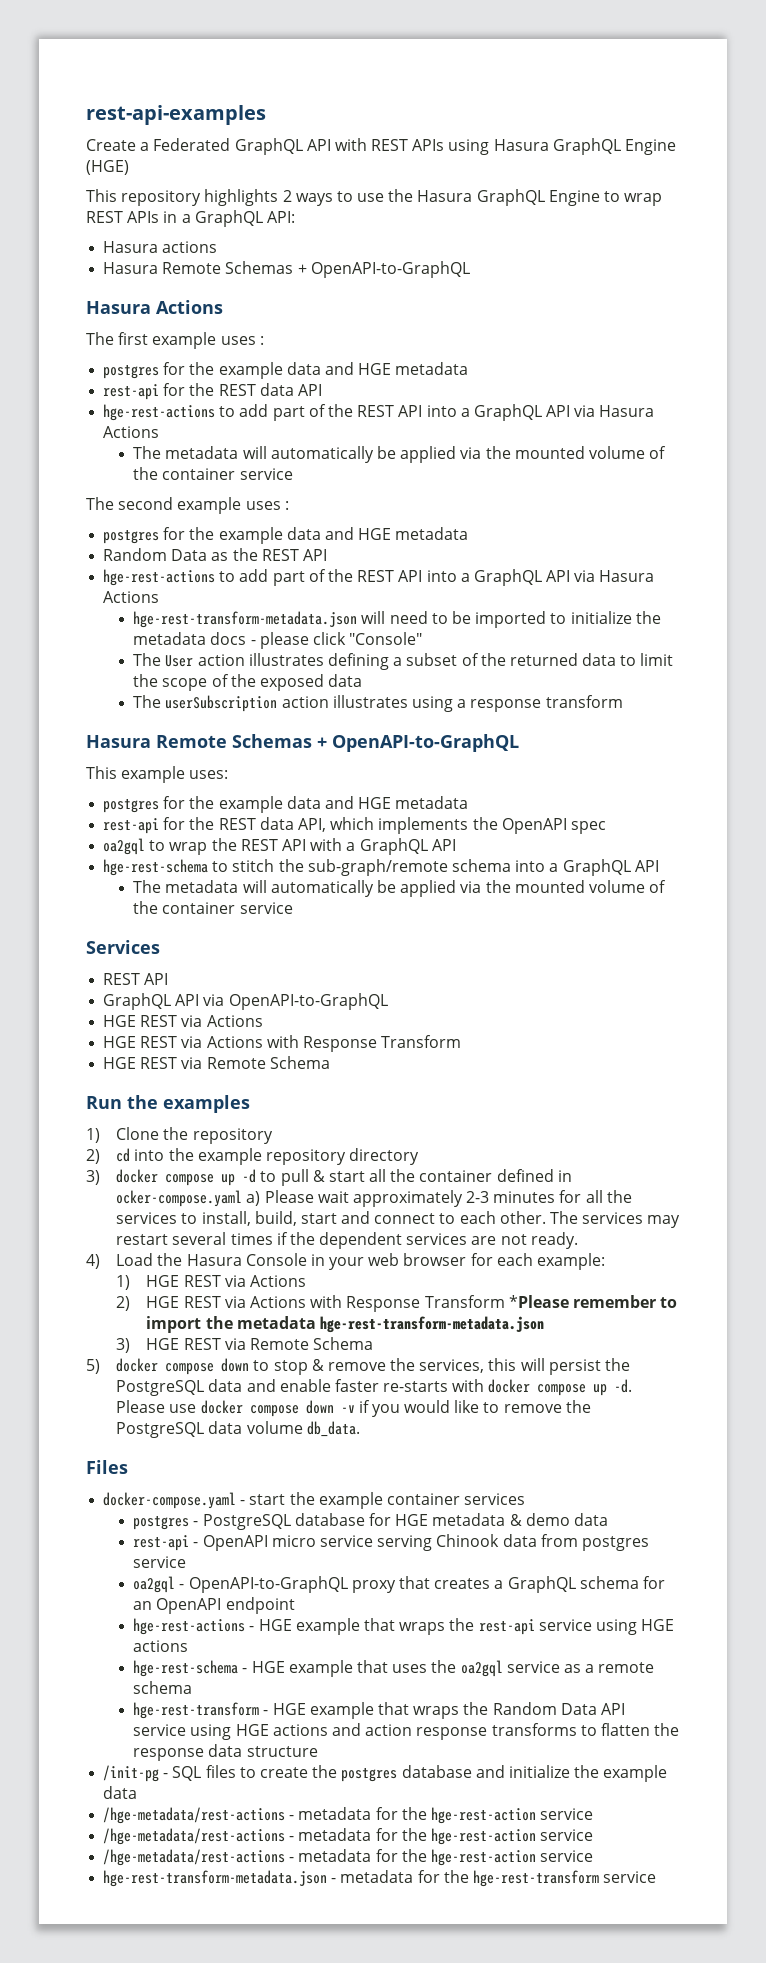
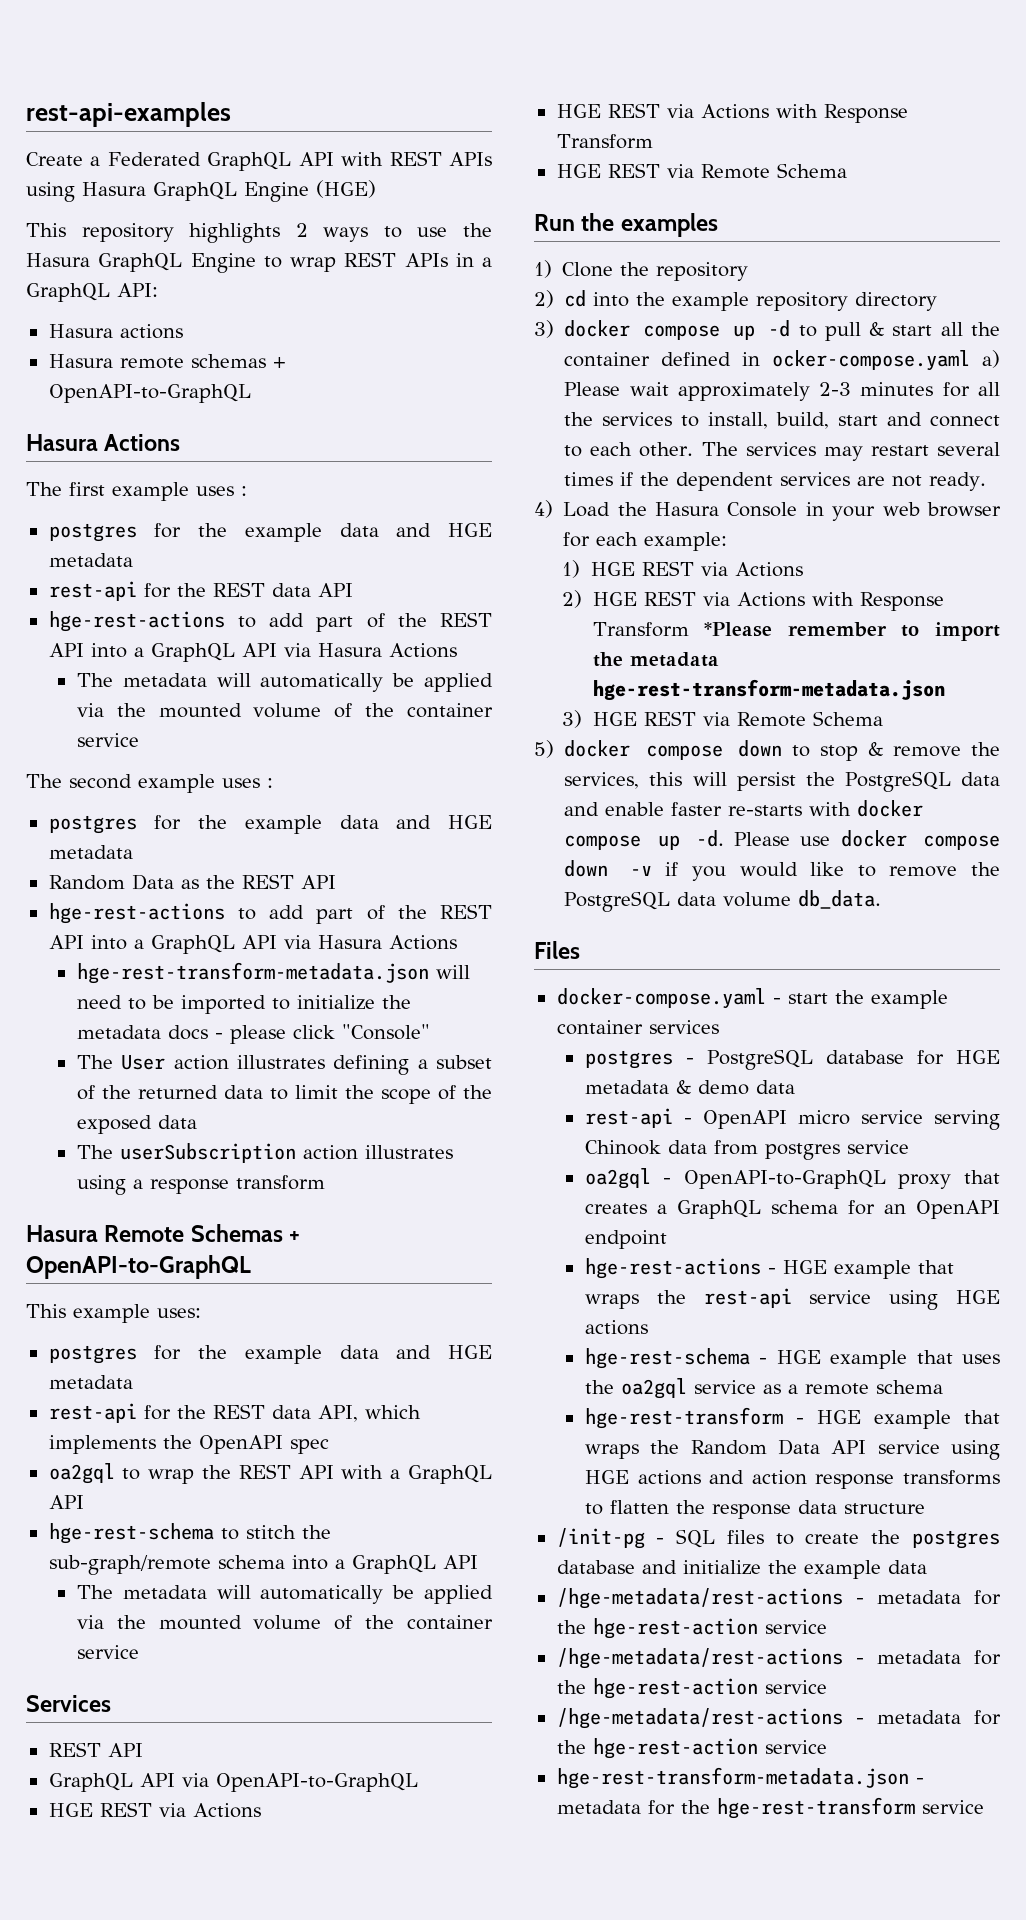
  Hasura actions
- Hasura Remote Schemas + OpenAPI-to-GraphQL
+ Hasura remote schemas + OpenAPI-to-GraphQL

